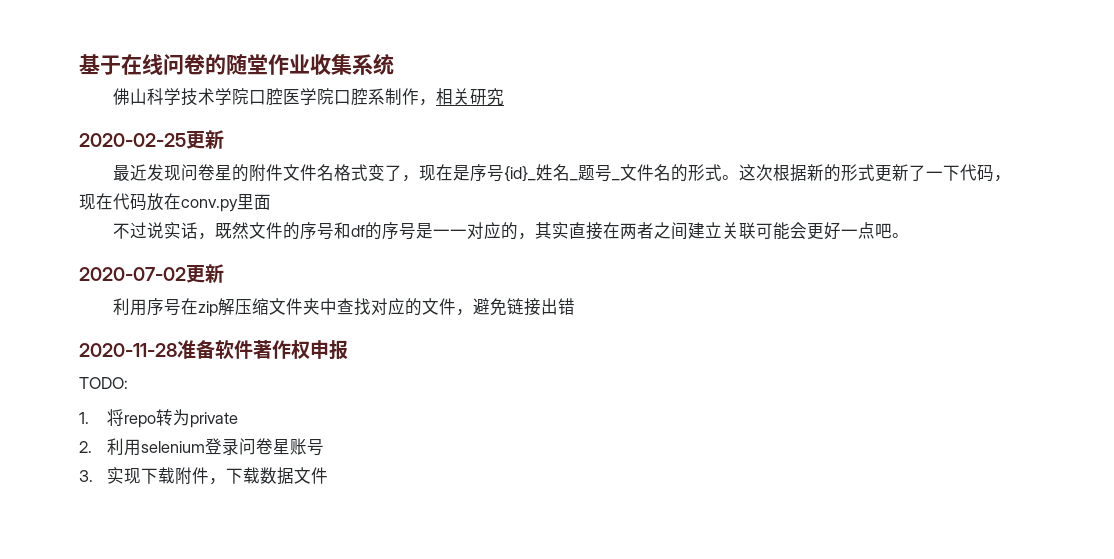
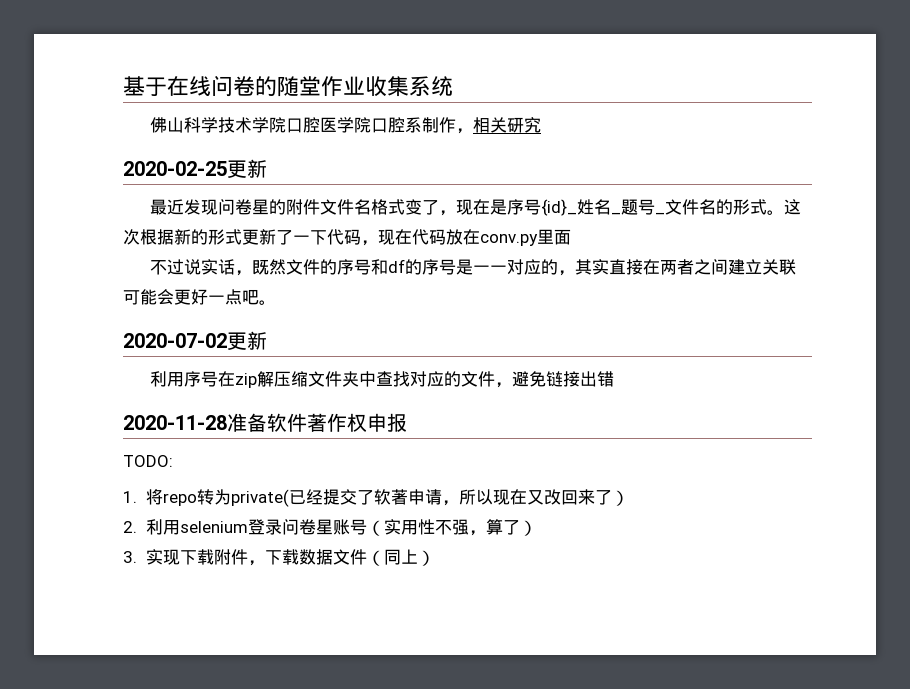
- 1.将repo转为private
+ 1.将repo转为private(已经提交了软著申请，所以现在又改回来了）
- 2.利用selenium登录问卷星账号
+ 2.利用selenium登录问卷星账号（实用性不强，算了）
- 3.实现下载附件，下载数据文件
+ 3.实现下载附件，下载数据文件（同上）

